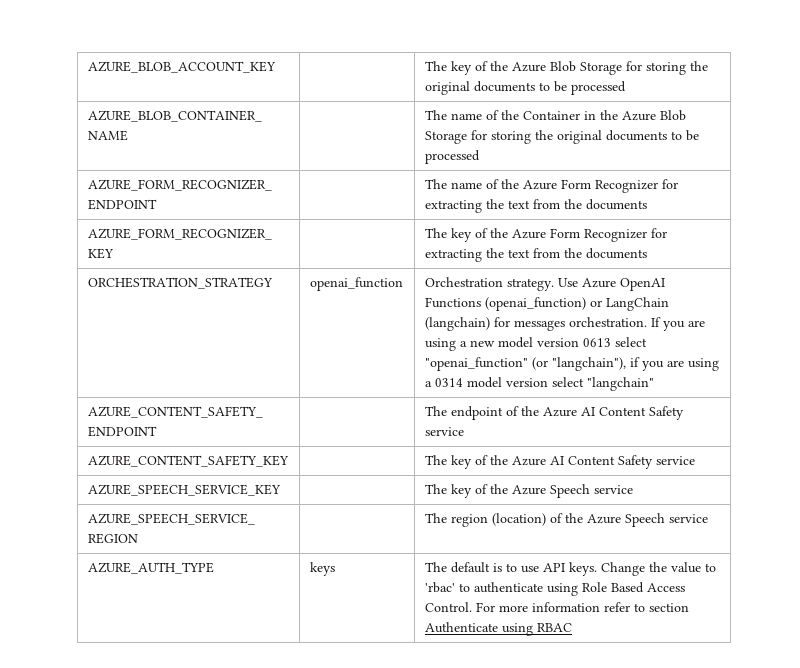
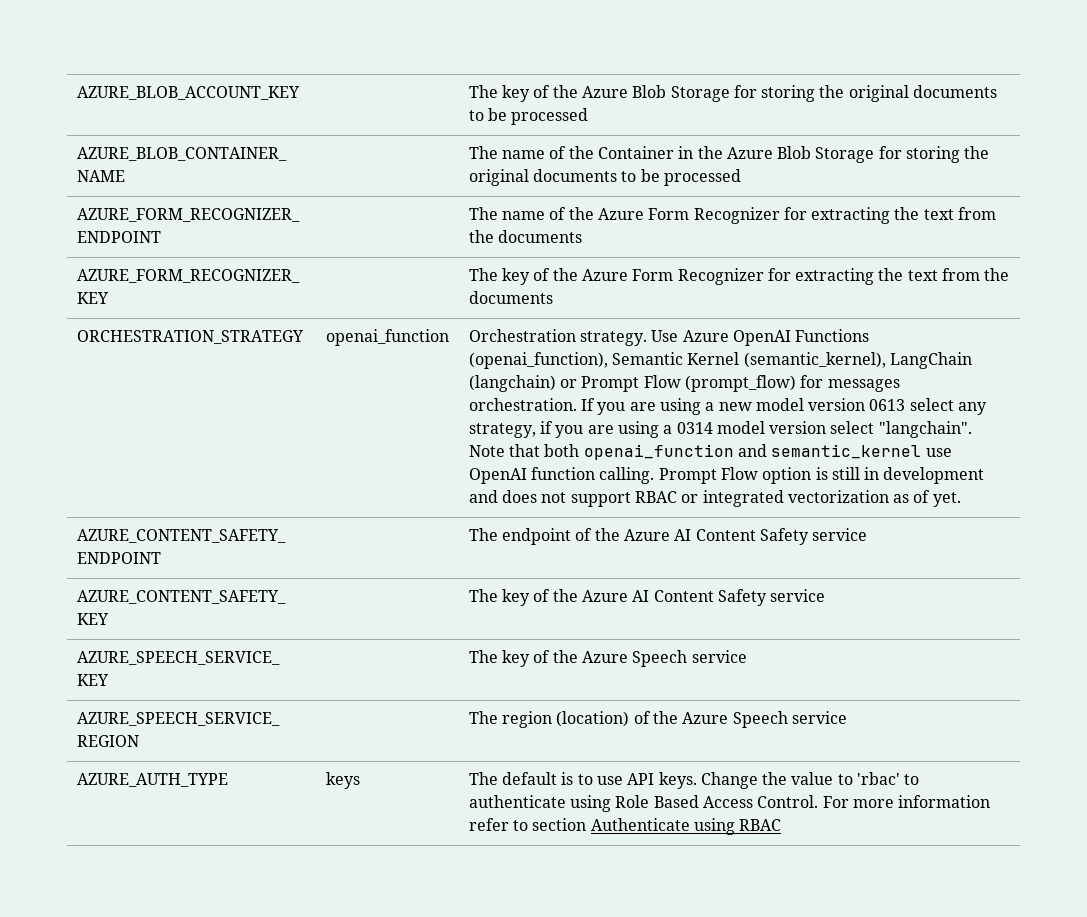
- Use Azure OpenAI Functions (openai_function) or LangChain (langchain) for messages orchestration.
+ Use Azure OpenAI Functions (openai_function), Semantic Kernel (semantic_kernel), LangChain (langchain) or Prompt Flow (prompt_flow) for messages orchestration.
- If you are using a new model version 0613 select "openai_function" (or "langchain"), if you are using a 0314 model version select "langchain"
+ If you are using a new model version 0613 select any strategy, if you are using a 0314 model version select "langchain". Note that both openai_function and semantic_kernel use OpenAI function calling. Prompt Flow option is still in development and does not support RBAC or integrated vectorization as of yet.

